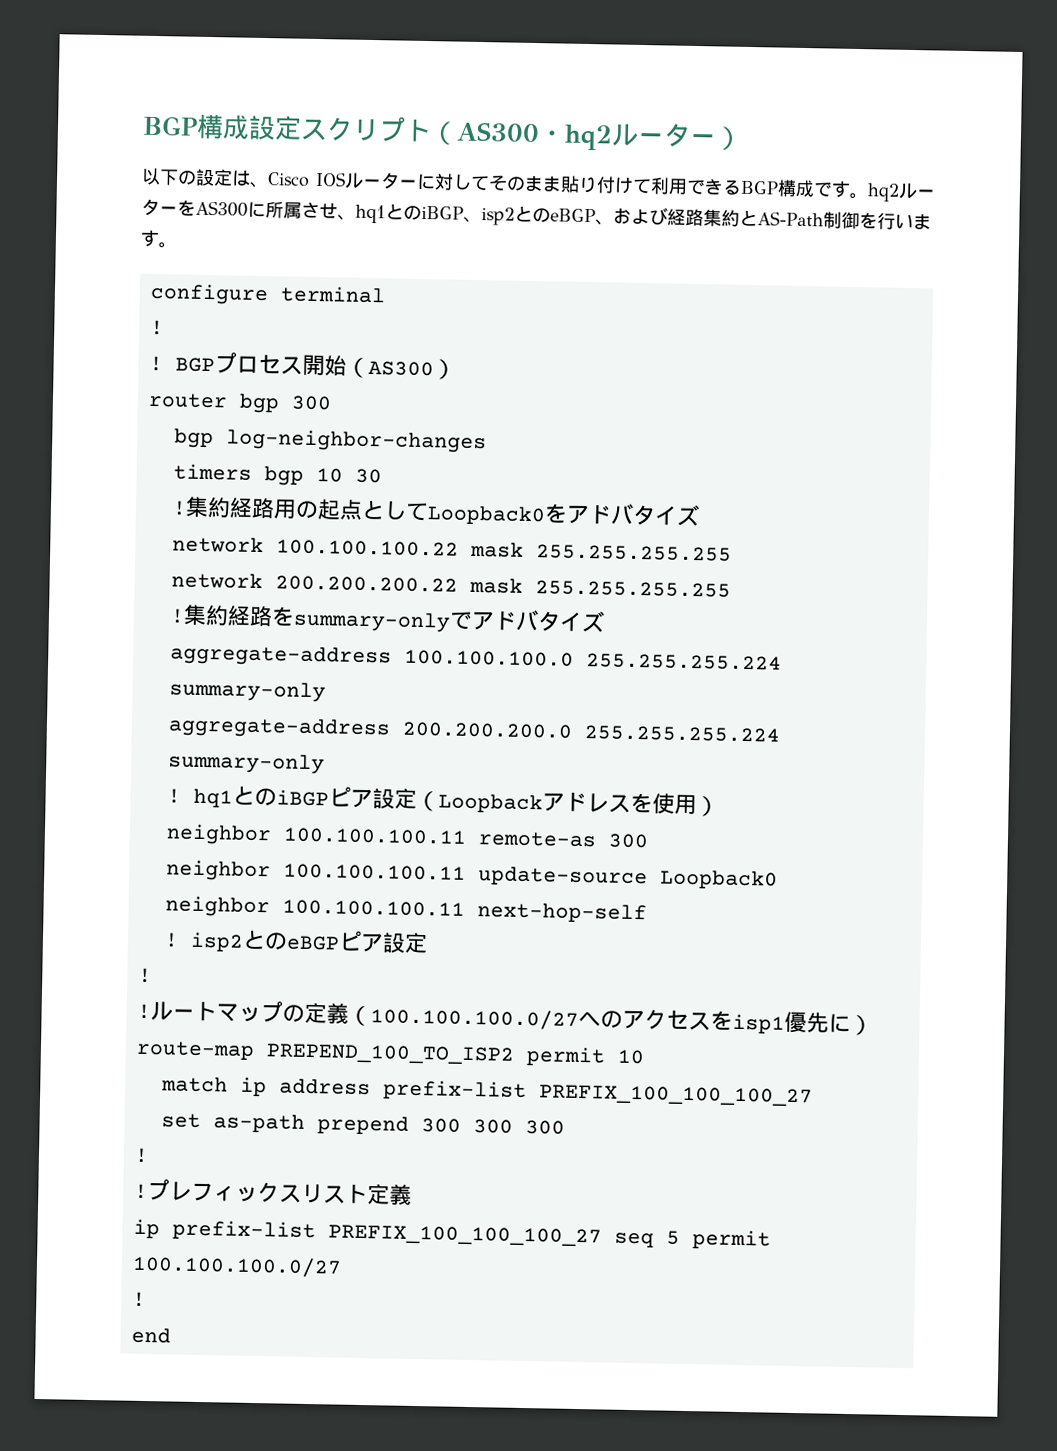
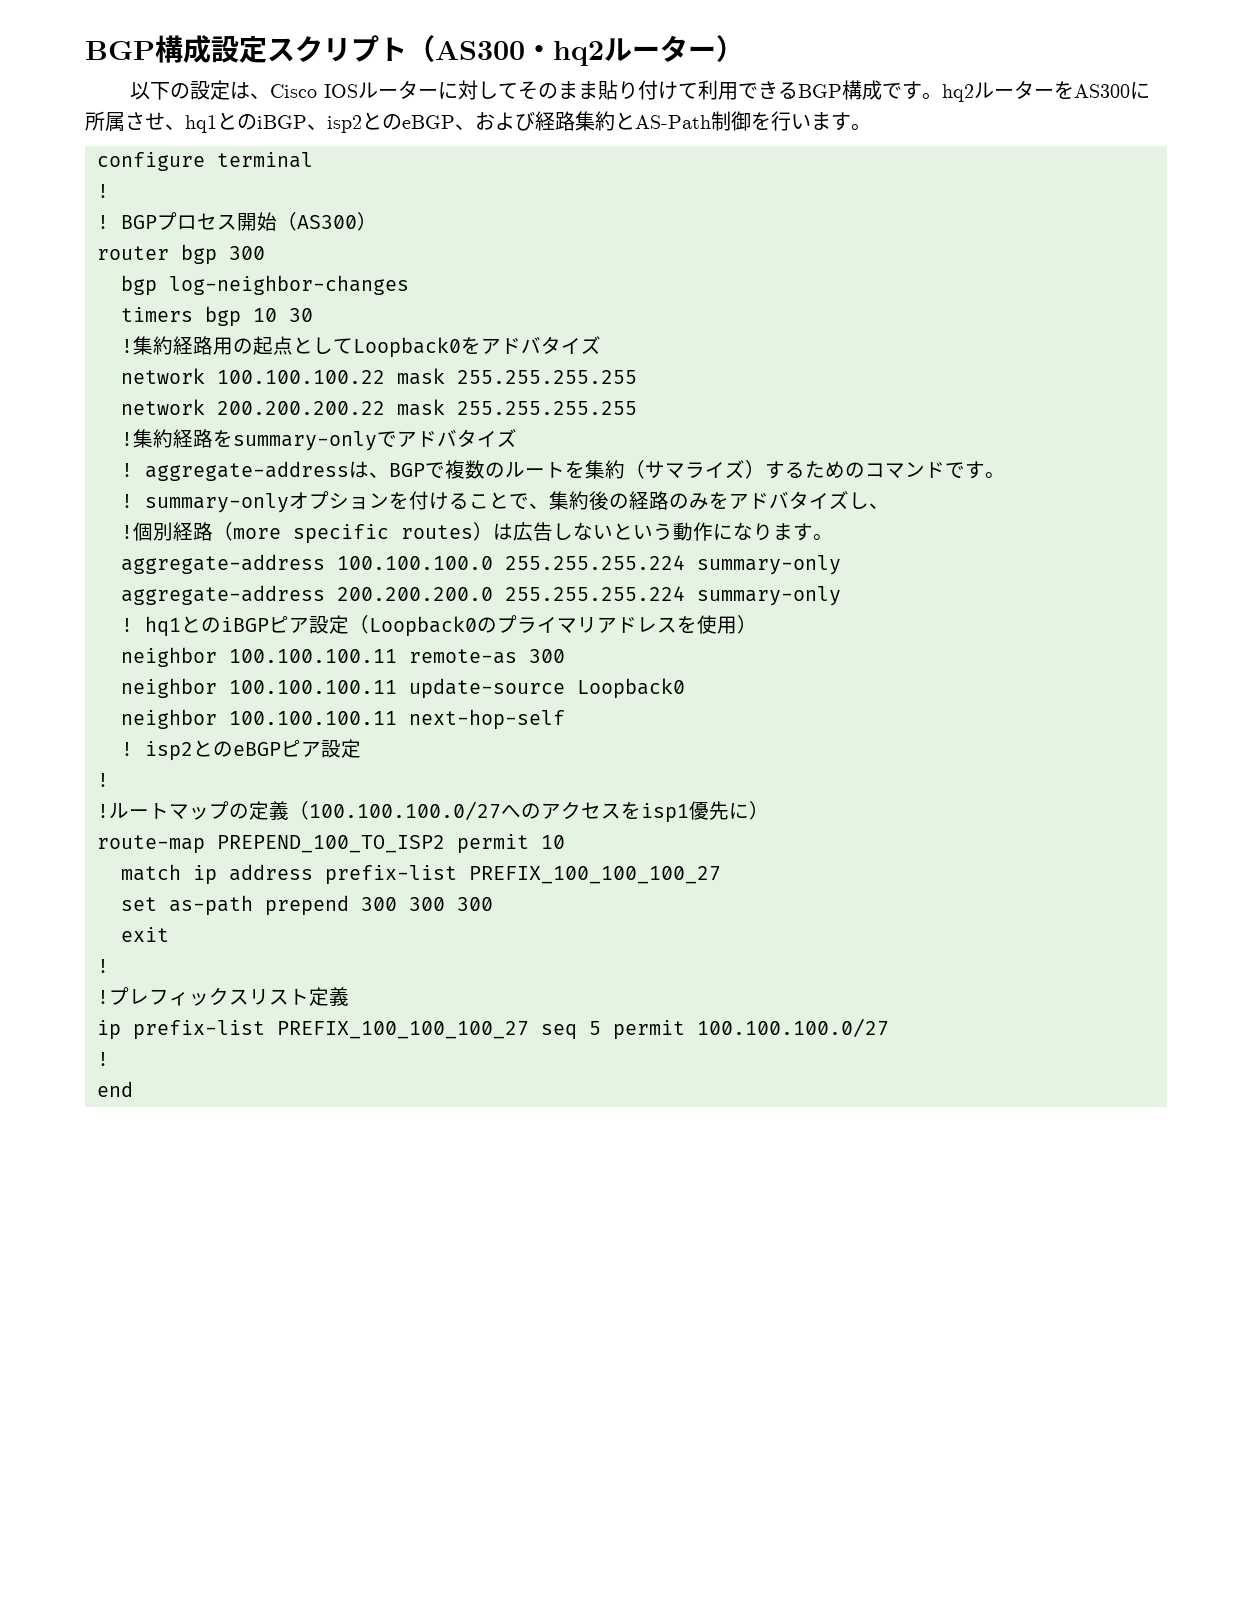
+ ! aggregate-addressは、BGPで複数のルートを集約（サマライズ）するためのコマンドです。
+ ! summary-onlyオプションを付けることで、集約後の経路のみをアドバタイズし、
+ !個別経路（more specific routes）は広告しないという動作になります。
- ! hq1とのiBGPピア設定（Loopbackアドレスを使用）
+ ! hq1とのiBGPピア設定（Loopback0のプライマリアドレスを使用）
+ exit

